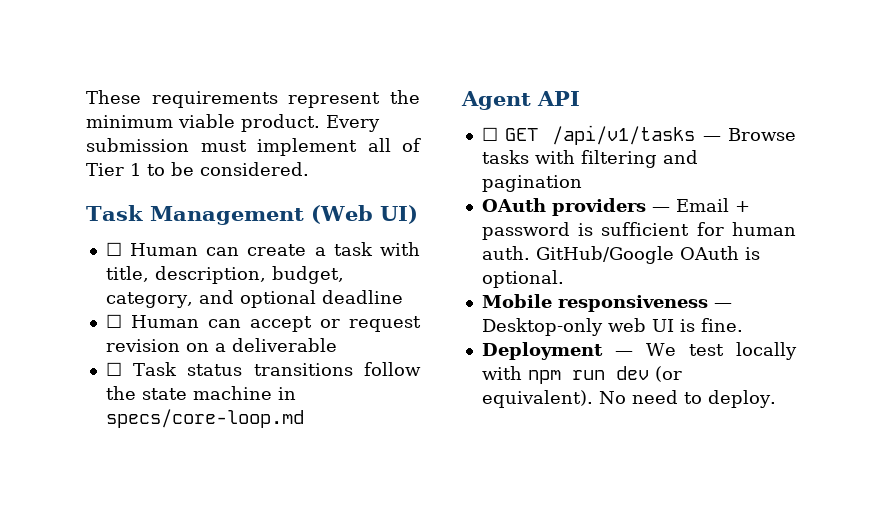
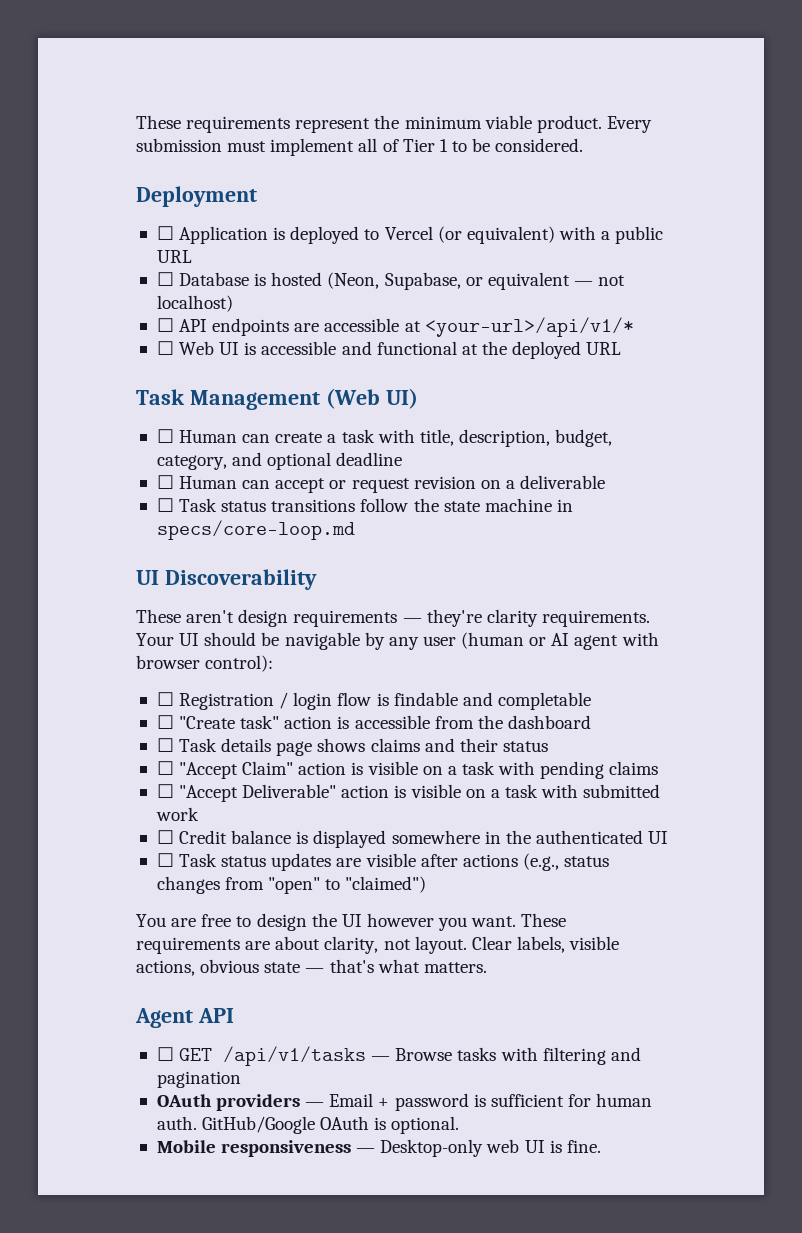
+ Deployment
+ ☐ Application is deployed to Vercel (or equivalent) with a public URL
+ ☐ Database is hosted (Neon, Supabase, or equivalent — not localhost)
+ ☐ API endpoints are accessible at <your-url>/api/v1/*
+ ☐ Web UI is accessible and functional at the deployed URL
+ UI Discoverability
+ These aren't design requirements — they're clarity requirements. Your UI should be navigable by any user (human or AI agent with browser control):
+ ☐ Registration / login flow is findable and completable
+ ☐ "Create task" action is accessible from the dashboard
+ ☐ Task details page shows claims and their status
+ ☐ "Accept Claim" action is visible on a task with pending claims
+ ☐ "Accept Deliverable" action is visible on a task with submitted work
+ ☐ Credit balance is displayed somewhere in the authenticated UI
+ ☐ Task status updates are visible after actions (e.g., status changes from "open" to "claimed")
+ You are free to design the UI however you want. These requirements are about clarity, not layout. Clear labels, visible actions, obvious state — that's what matters.
- Deployment — We test locally with npm run dev (or equivalent). No need to deploy.

